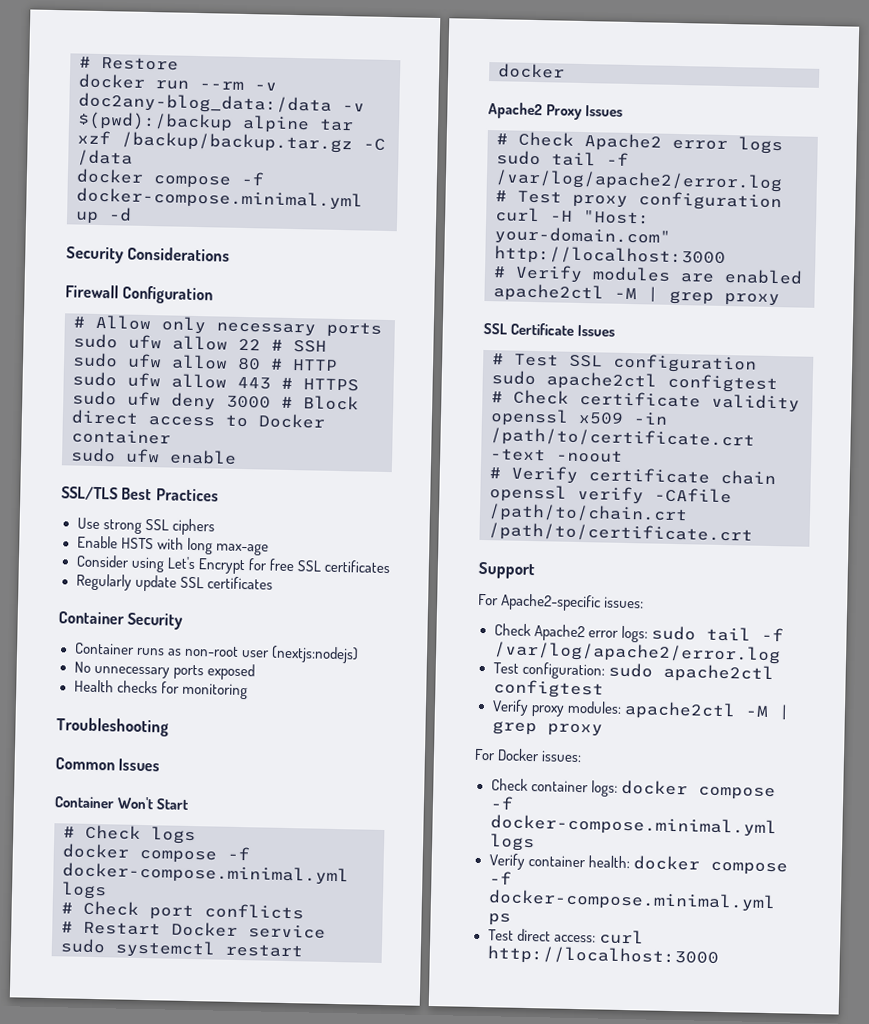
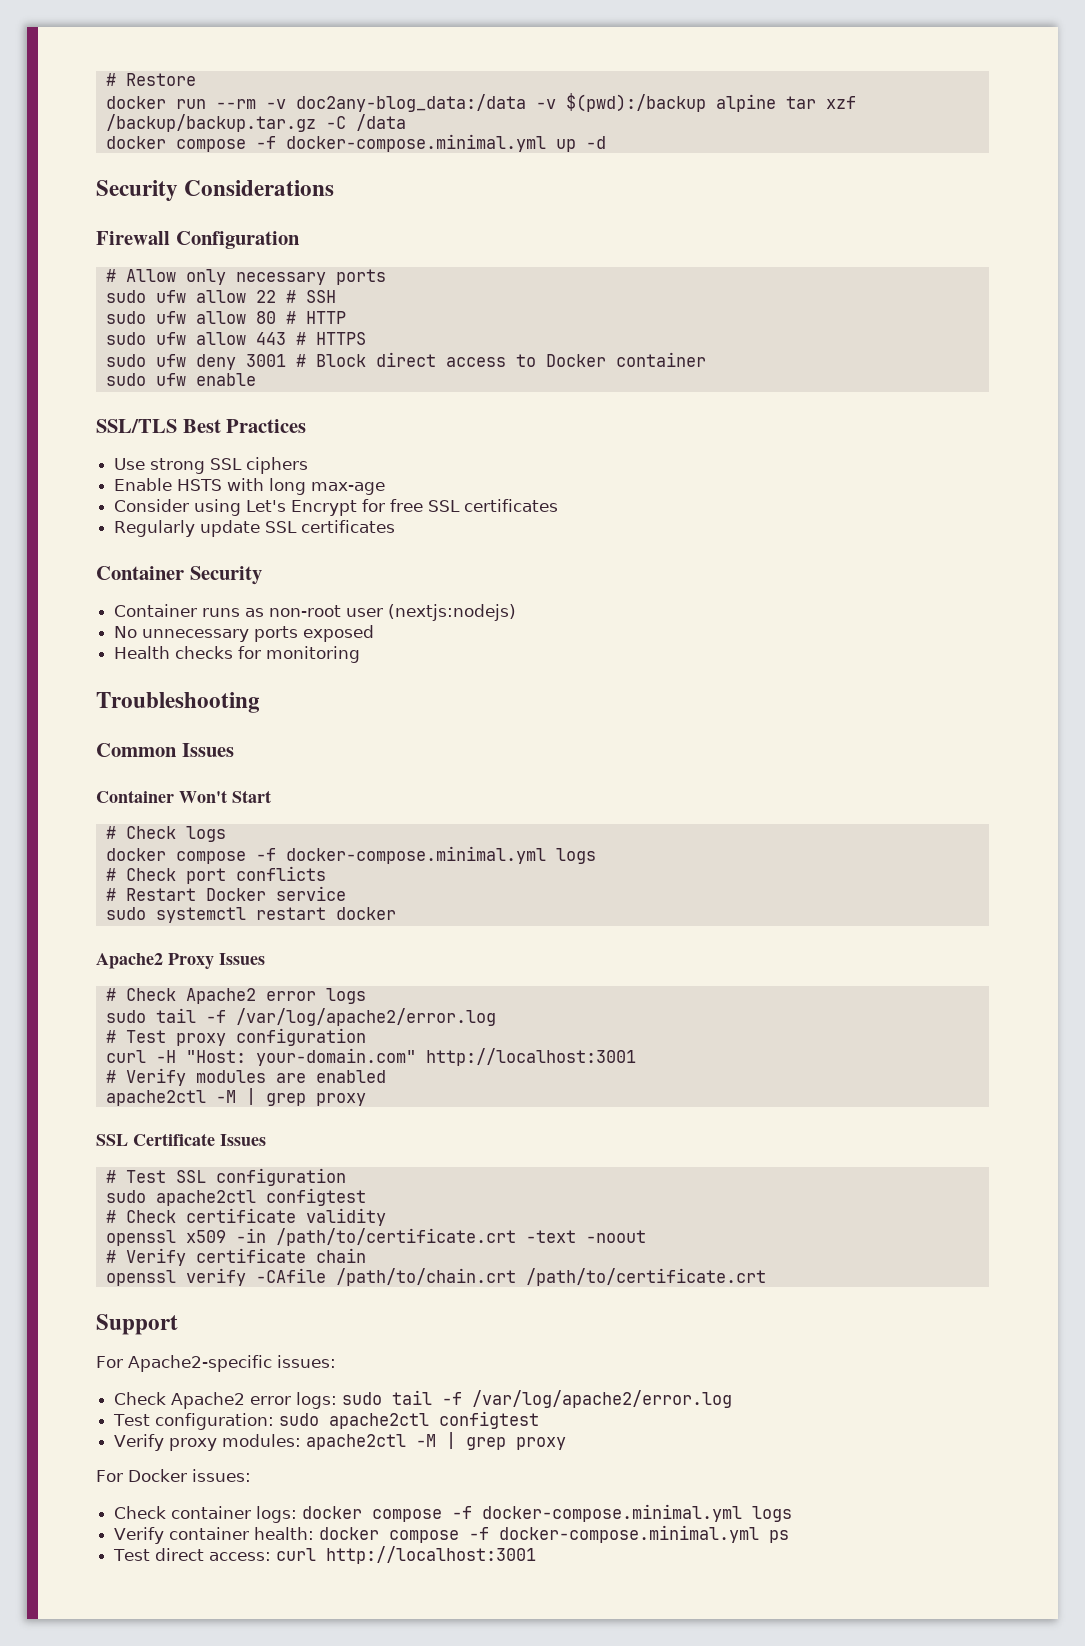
- sudo ufw deny 3000 # Block direct access to Docker container
+ sudo ufw deny 3001 # Block direct access to Docker container
- curl -H "Host: your-domain.com" http://localhost:3000
+ curl -H "Host: your-domain.com" http://localhost:3001
- Test direct access: curl http://localhost:3000
+ Test direct access: curl http://localhost:3001

